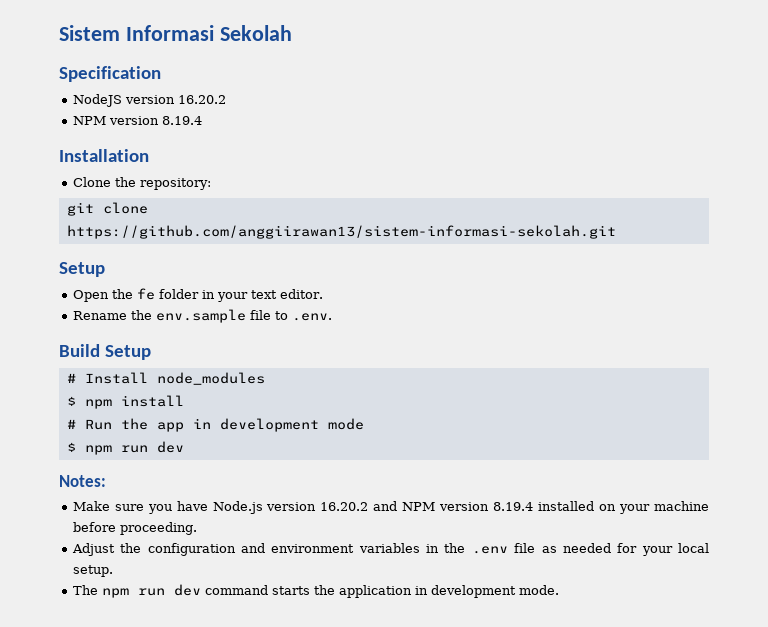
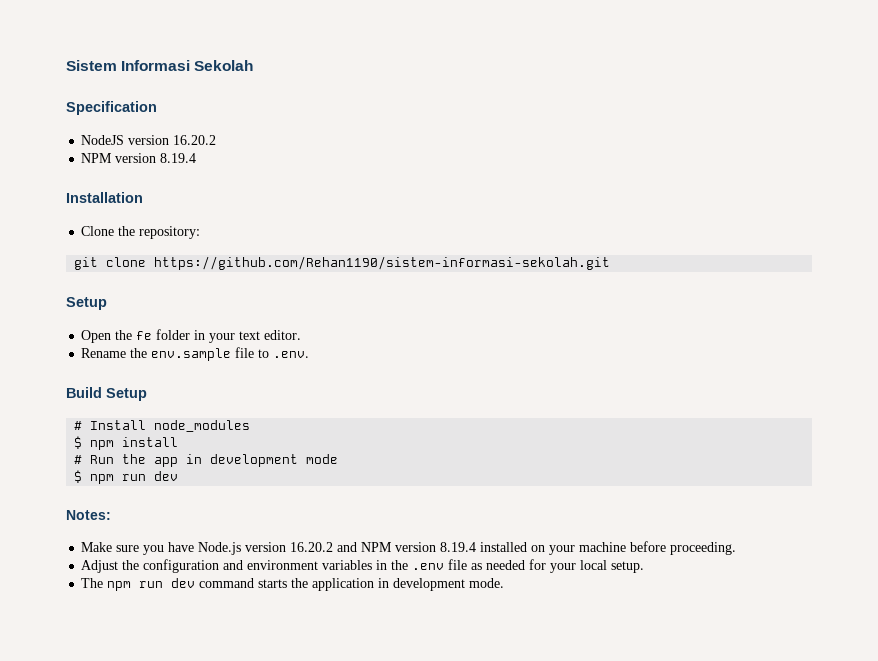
- git clone https://github.com/anggiirawan13/sistem-informasi-sekolah.git
+ git clone https://github.com/Rehan1190/sistem-informasi-sekolah.git

